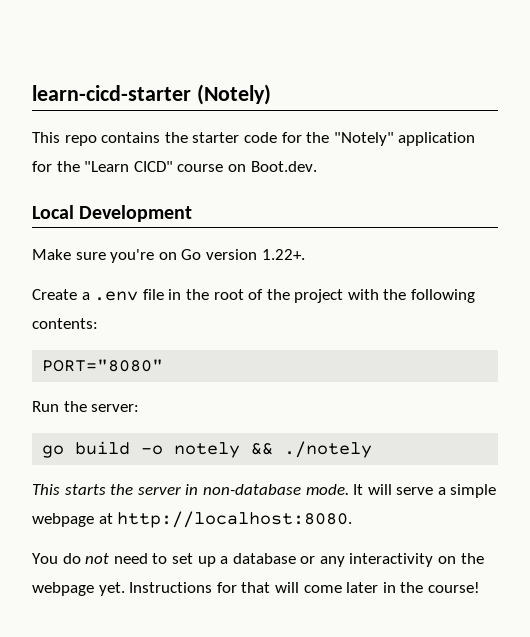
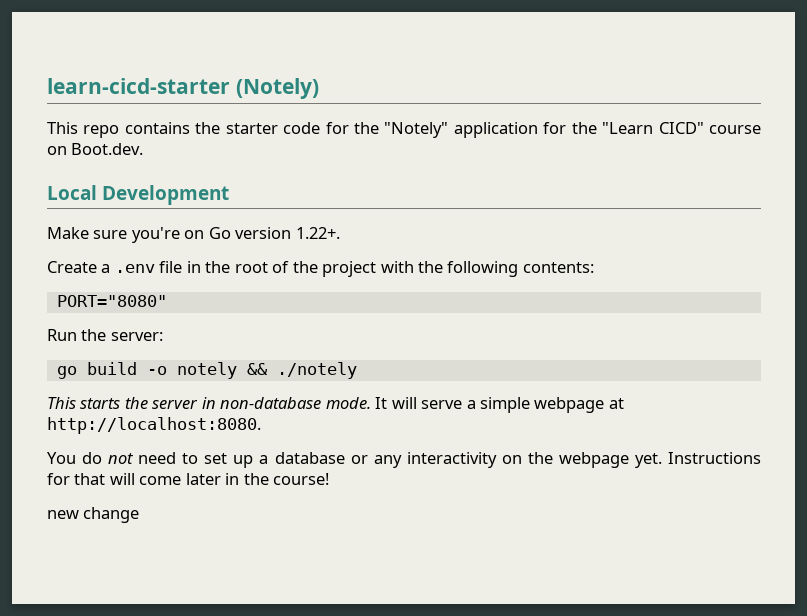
+ new change

